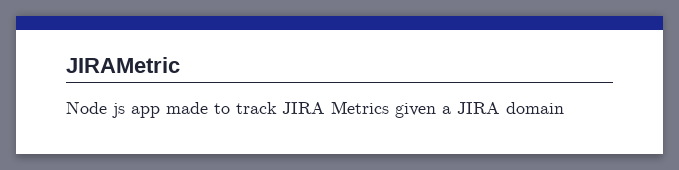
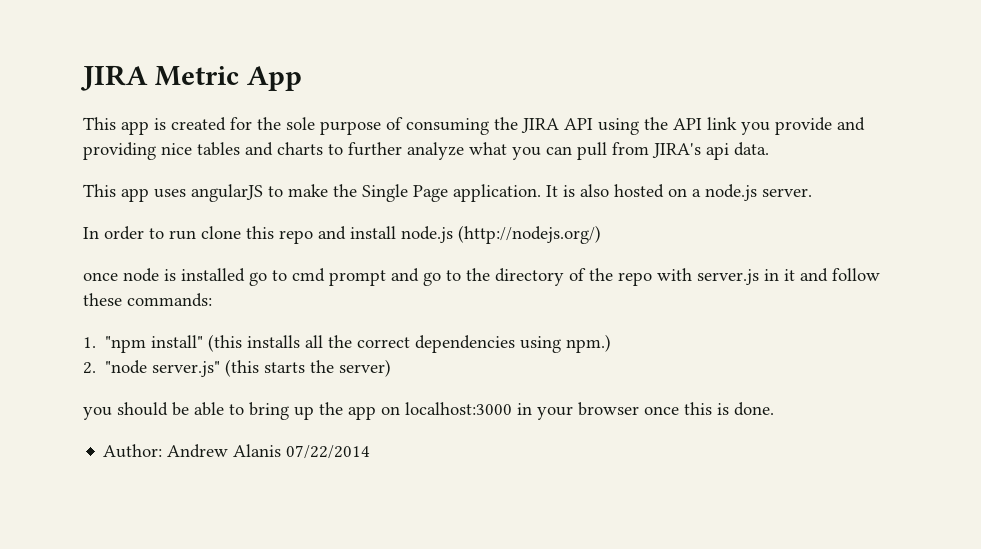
- JIRAMetric
- Node js app made to track JIRA Metrics given a JIRA domain
+ JIRA Metric App
+ This app is created for the sole purpose of consuming the JIRA API using the API link you provide and providing nice tables and charts to further analyze what you can pull from JIRA's api data.
+ This app uses angularJS to make the Single Page application. It is also hosted on a node.js server.
+ In order to run clone this repo and install node.js (http://nodejs.org/)
+ once node is installed go to cmd prompt and go to the directory of the repo with server.js in it and follow these commands:
+ 1. "npm install" (this installs all the correct dependencies using npm.)
+ 2. "node server.js" (this starts the server)
+ you should be able to bring up the app on localhost:3000 in your browser once this is done.
+ Author: Andrew Alanis 07/22/2014

